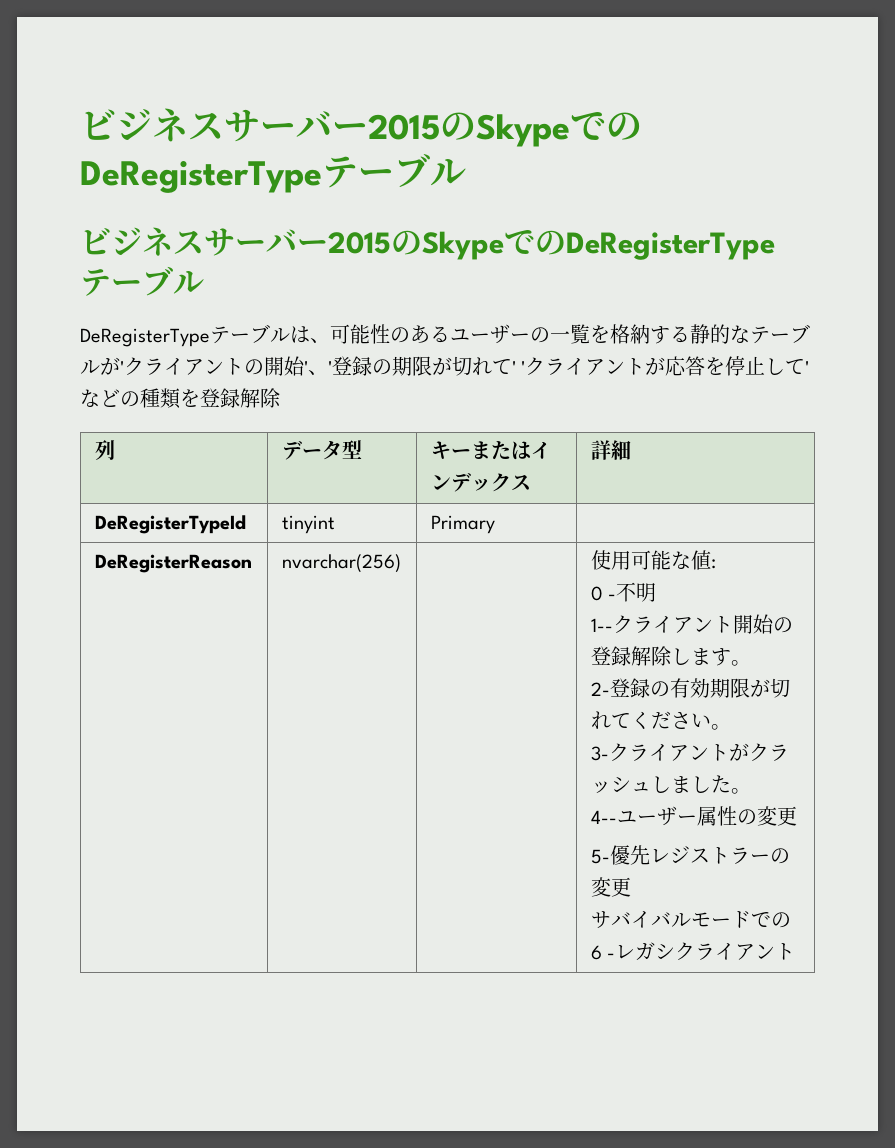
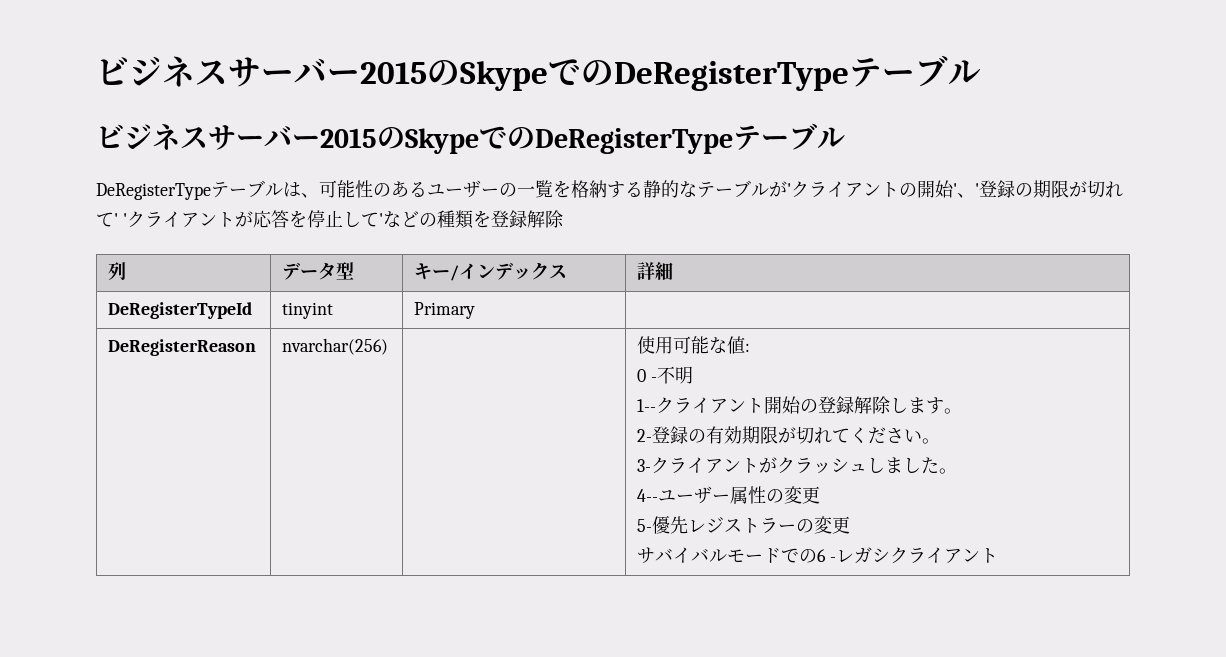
- 列 | データ型 | キーまたはインデックス | 詳細
+ 列 | データ型 | キー/インデックス | 詳細

